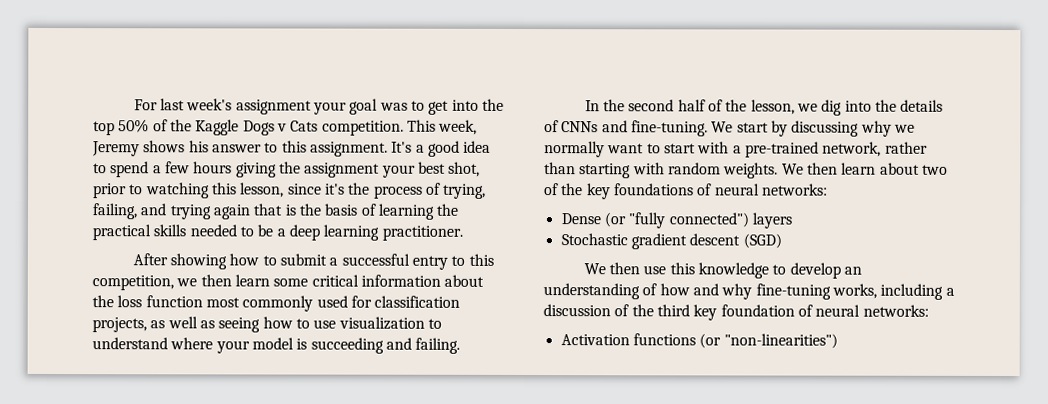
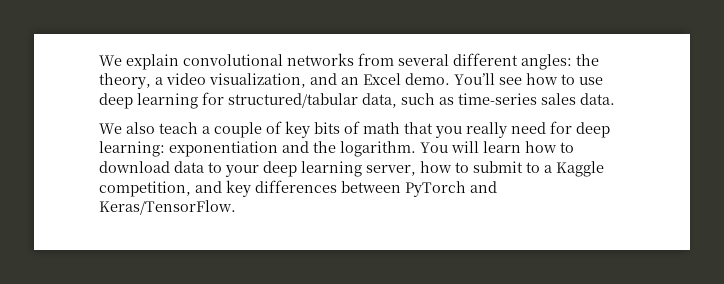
- For last week's assignment your goal was to get into the top 50% of the Kaggle Dogs v Cats competition. This week, Jeremy shows his answer to this assignment. It's a good idea to spend a few hours giving the assignment your best shot, prior to watching this lesson, since it's the process of trying, failing, and trying again that is the basis of learning the practical skills needed to be a deep learning practitioner.
- After showing how to submit a successful entry to this competition, we then learn some critical information about the loss function most commonly used for classification projects, as well as seeing how to use visualization to understand where your model is succeeding and failing.
- In the second half of the lesson, we dig into the details of CNNs and fine-tuning. We start by discussing why we normally want to start with a pre-trained network, rather than starting with random weights. We then learn about two of the key foundations of neural networks:
- Dense (or "fully connected") layers
- Stochastic gradient descent (SGD)
- We then use this knowledge to develop an understanding of how and why fine-tuning works, including a discussion of the third key foundation of neural networks:
- Activation functions (or "non-linearities")
+ We explain convolutional networks from several different angles: the theory, a video visualization, and an Excel demo. You’ll see how to use deep learning for structured/tabular data, such as time-series sales data.
+ We also teach a couple of key bits of math that you really need for deep learning: exponentiation and the logarithm. You will learn how to download data to your deep learning server, how to submit to a Kaggle competition, and key differences between PyTorch and Keras/TensorFlow.

